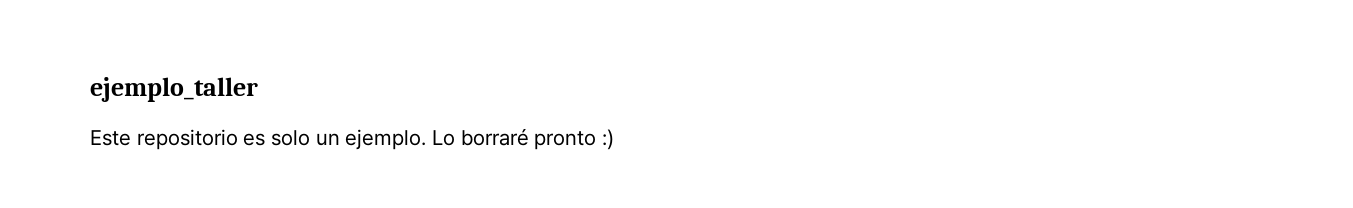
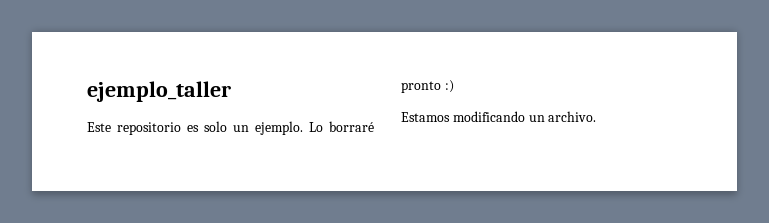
+ Estamos modificando un archivo.

